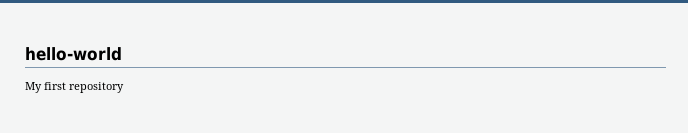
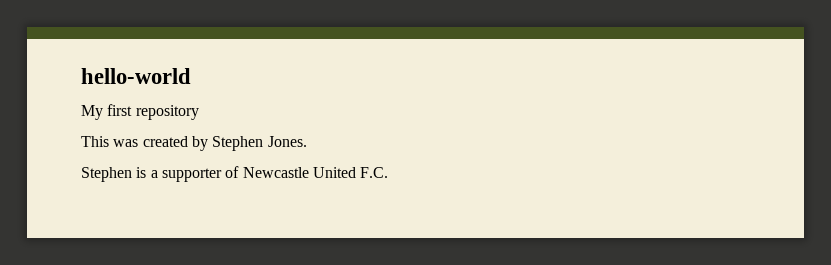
+ This was created by Stephen Jones.
+ Stephen is a supporter of Newcastle United F.C.

